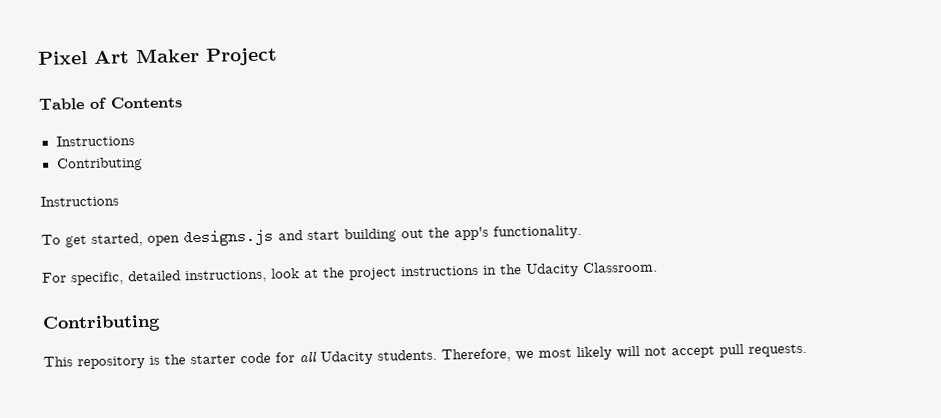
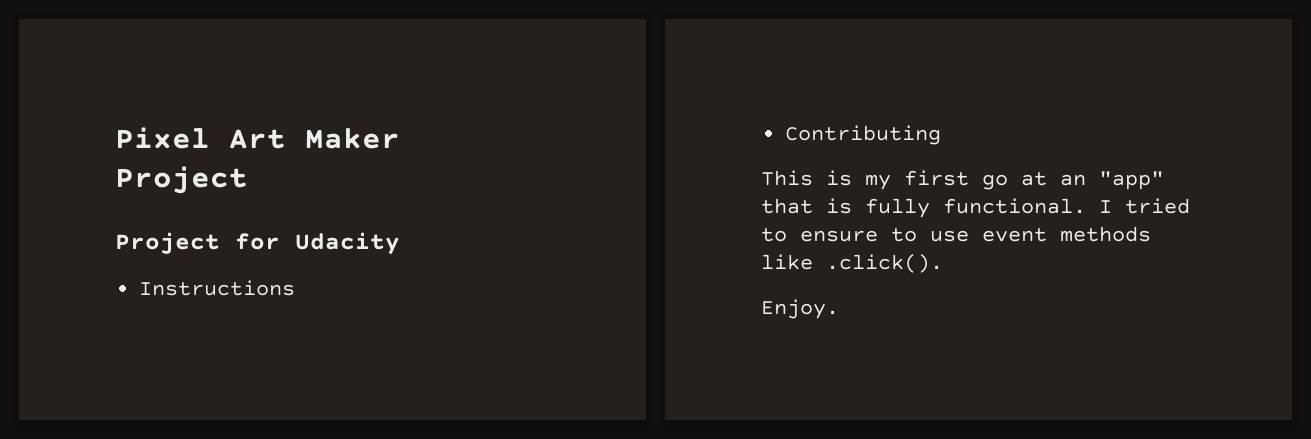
- Table of Contents
+ Project for Udacity
  Instructions
  Contributing
- Instructions
- To get started, open designs.js and start building out the app's functionality.
- For specific, detailed instructions, look at the project instructions in the Udacity Classroom.
- Contributing
- This repository is the starter code for all Udacity students. Therefore, we most likely will not accept pull requests.
+ This is my first go at an "app" that is fully functional. I tried to ensure to use event methods like .click().
+ Enjoy.

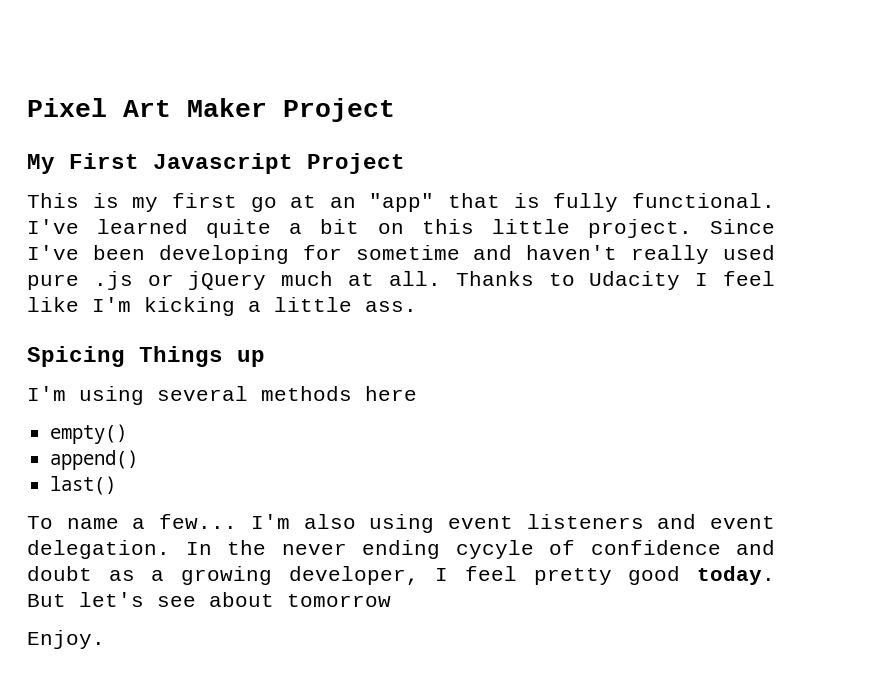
- Project for Udacity
- Instructions
- Contributing
+ My First Javascript Project
- I tried to ensure to use event methods like .click().
+ I've learned quite a bit on this little project. Since I've been developing for sometime and haven't really used pure .js or jQuery much at all. Thanks to Udacity I feel like I'm kicking a little ass.
+ Spicing Things up
+ I'm using several methods here
+ empty()
+ append()
+ last()
+ To name a few... I'm also using event listeners and event delegation. In the never ending cycyle of confidence and doubt as a growing developer, I feel pretty good today. But let's see about tomorrow

